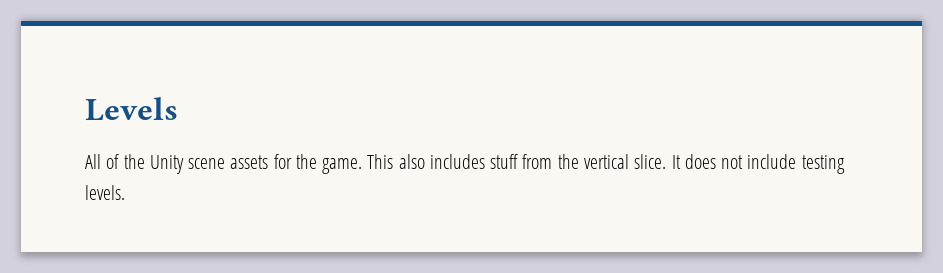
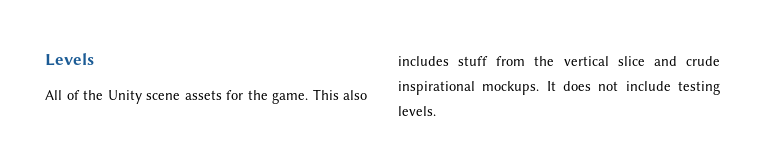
- This also includes stuff from the vertical slice.
+ This also includes stuff from the vertical slice and crude inspirational mockups.

